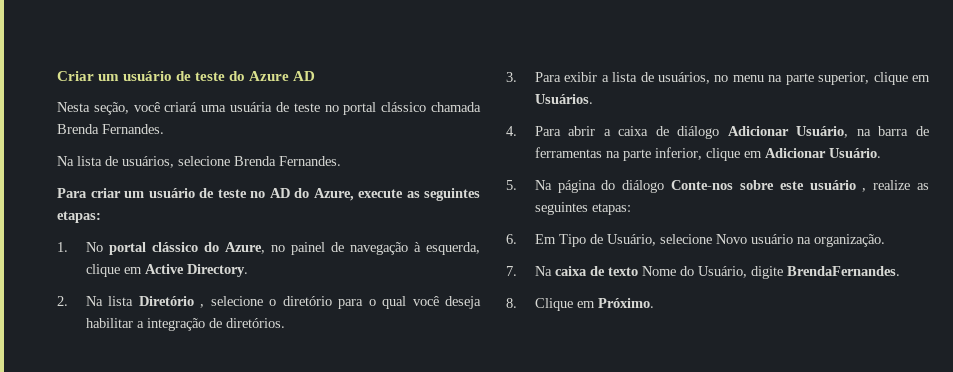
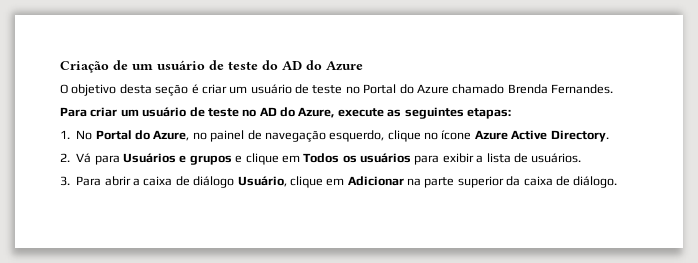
- Criar um usuário de teste do Azure AD
- Nesta seção, você criará uma usuária de teste no portal clássico chamada Brenda Fernandes.
- Na lista de usuários, selecione Brenda Fernandes.
+ Criação de um usuário de teste do AD do Azure
+ O objetivo desta seção é criar um usuário de teste no Portal do Azure chamado Brenda Fernandes.
- 1. No portal clássico do Azure, no painel de navegação à esquerda, clique em Active Directory.
- 2. Na lista Diretório , selecione o diretório para o qual você deseja habilitar a integração de diretórios.
- 3. Para exibir a lista de usuários, no menu na parte superior, clique em Usuários.
- 4. Para abrir a caixa de diálogo Adicionar Usuário, na barra de ferramentas na parte inferior, clique em Adicionar Usuário.
- 5. Na página do diálogo Conte-nos sobre este usuário , realize as seguintes etapas:
- 6. Em Tipo de Usuário, selecione Novo usuário na organização.
- 7. Na caixa de texto Nome do Usuário, digite BrendaFernandes.
- 8. Clique em Próximo.
+ 1. No Portal do Azure, no painel de navegação esquerdo, clique no ícone Azure Active Directory.
+ 2. Vá para Usuários e grupos e clique em Todos os usuários para exibir a lista de usuários.
+ 3. Para abrir a caixa de diálogo Usuário, clique em Adicionar na parte superior da caixa de diálogo.

